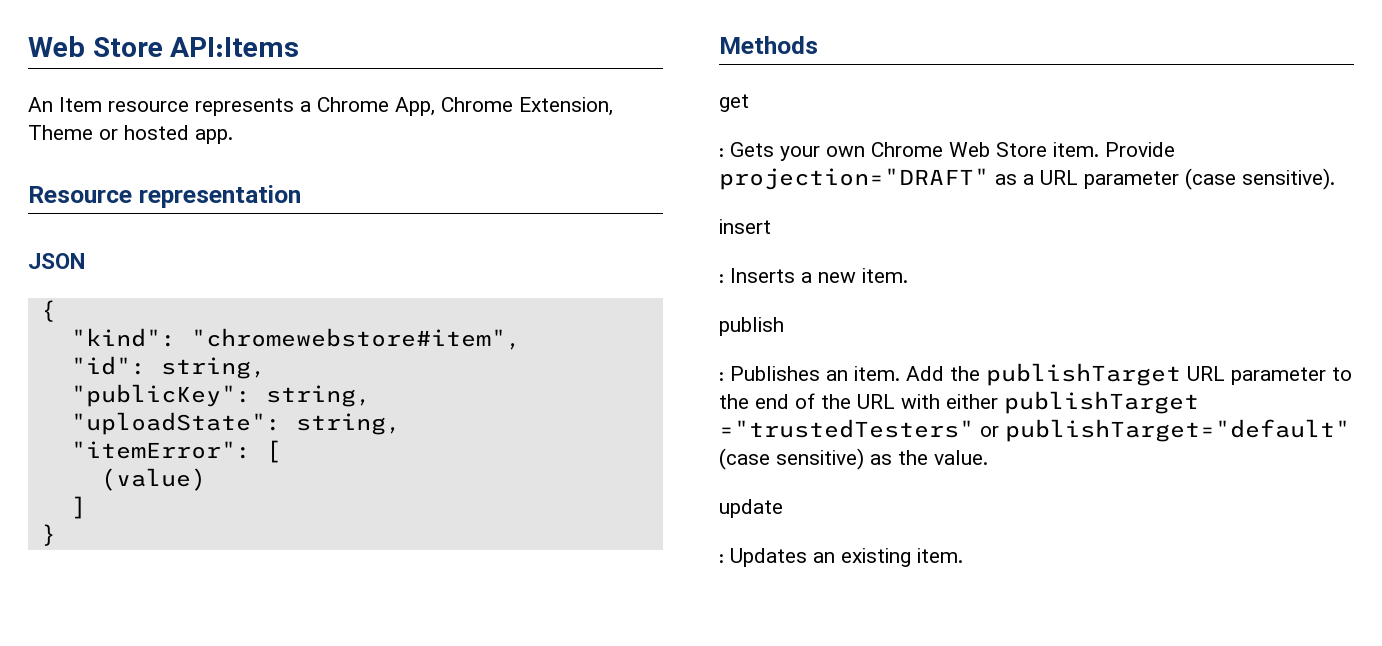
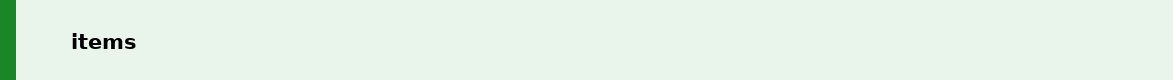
- Web Store API:Items
- An Item resource represents a Chrome App, Chrome Extension, Theme or hosted app.
- Resource representation
- JSON
- {
- "kind": "chromewebstore#item",
- "id": string,
- "publicKey": string,
- "uploadState": string,
- "itemError": [
- (value)
- ]
- }
- Methods
- get
- : Gets your own Chrome Web Store item. Provide projection="DRAFT" as a URL parameter (case sensitive).
- insert
- : Inserts a new item.
- publish
- : Publishes an item. Add the publishTarget URL parameter to the end of the URL with either publishTarget ="trustedTesters" or publishTarget="default" (case sensitive) as the value.
- update
- : Updates an existing item.
+ items

